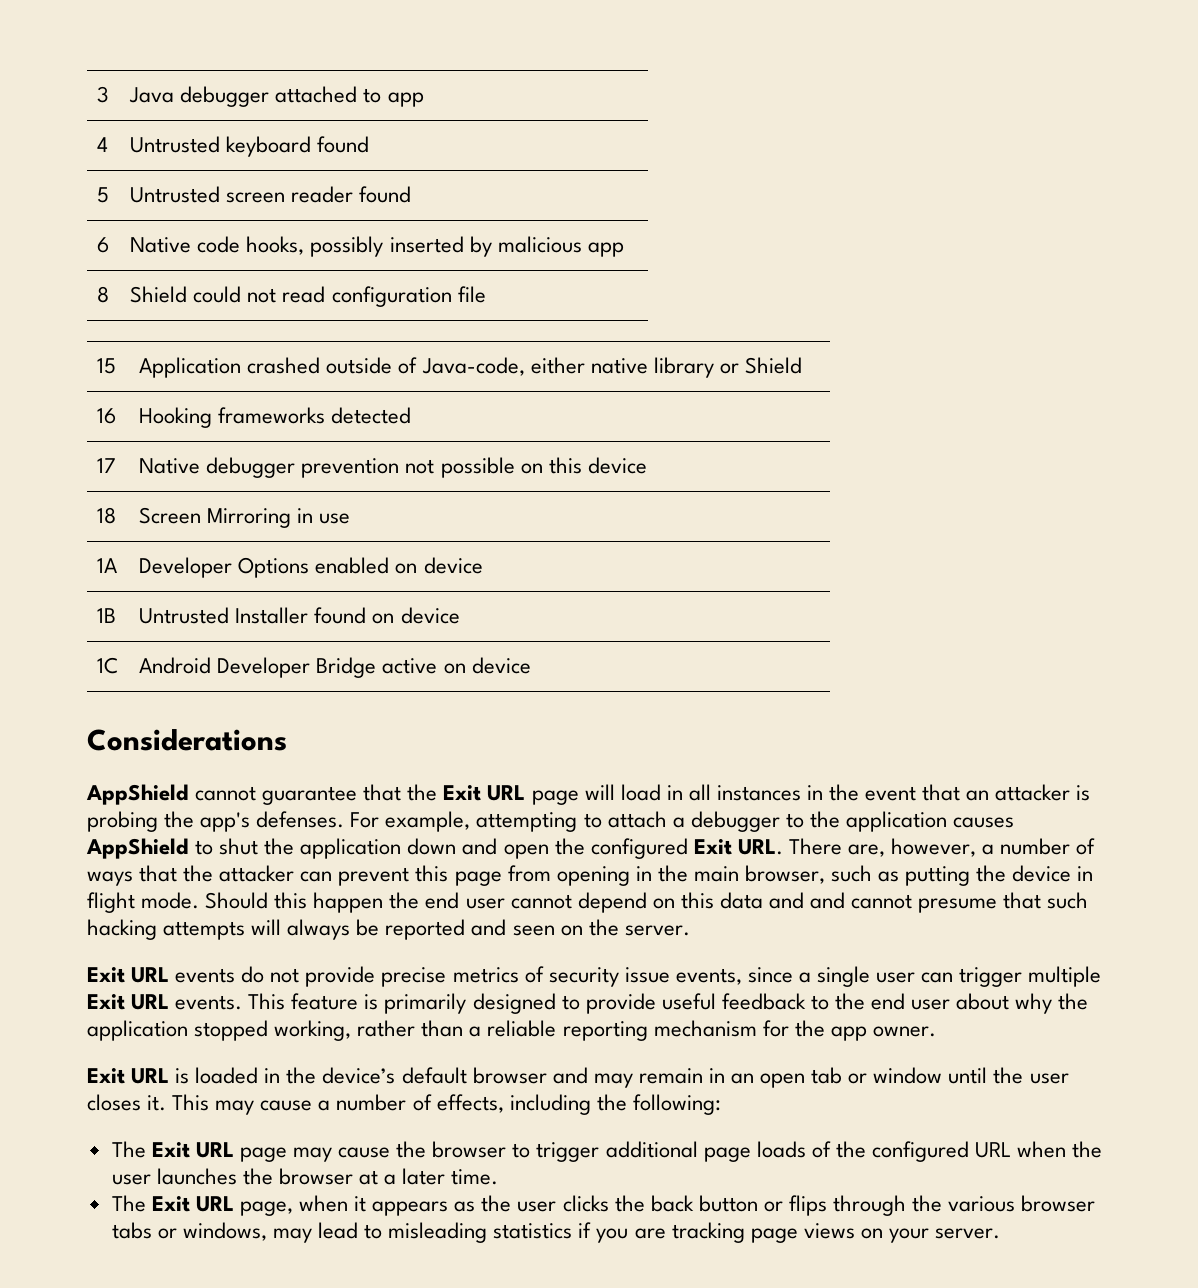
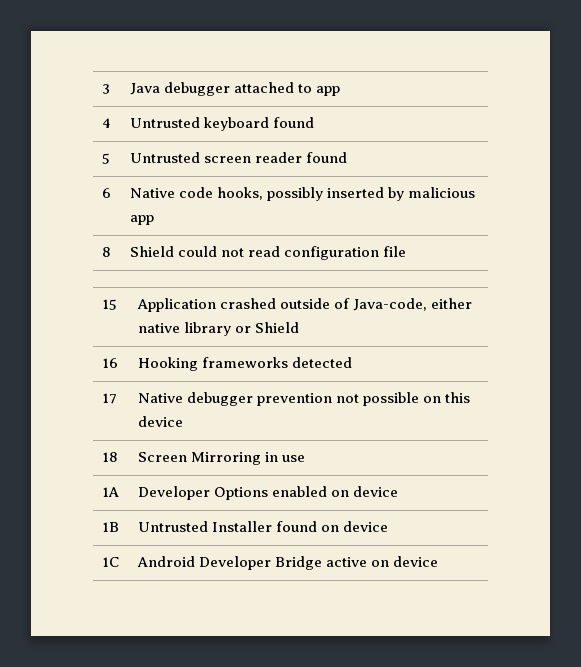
- Considerations
- AppShield cannot guarantee that the Exit URL page will load in all instances in the event that an attacker is probing the app's defenses. For example, attempting to attach a debugger to the application causes AppShield to shut the application down and open the configured Exit URL. There are, however, a number of ways that the attacker can prevent this page from opening in the main browser, such as putting the device in flight mode. Should this happen the end user cannot depend on this data and and cannot presume that such hacking attempts will always be reported and seen on the server.
- Exit URL events do not provide precise metrics of security issue events, since a single user can trigger multiple Exit URL events. This feature is primarily designed to provide useful feedback to the end user about why the application stopped working, rather than a reliable reporting mechanism for the app owner.
- Exit URL is loaded in the device’s default browser and may remain in an open tab or window until the user closes it. This may cause a number of effects, including the following:
- The Exit URL page may cause the browser to trigger additional page loads of the configured URL when the user launches the browser at a later time.
- The Exit URL page, when it appears as the user clicks the back button or flips through the various browser tabs or windows, may lead to misleading statistics if you are tracking page views on your server.

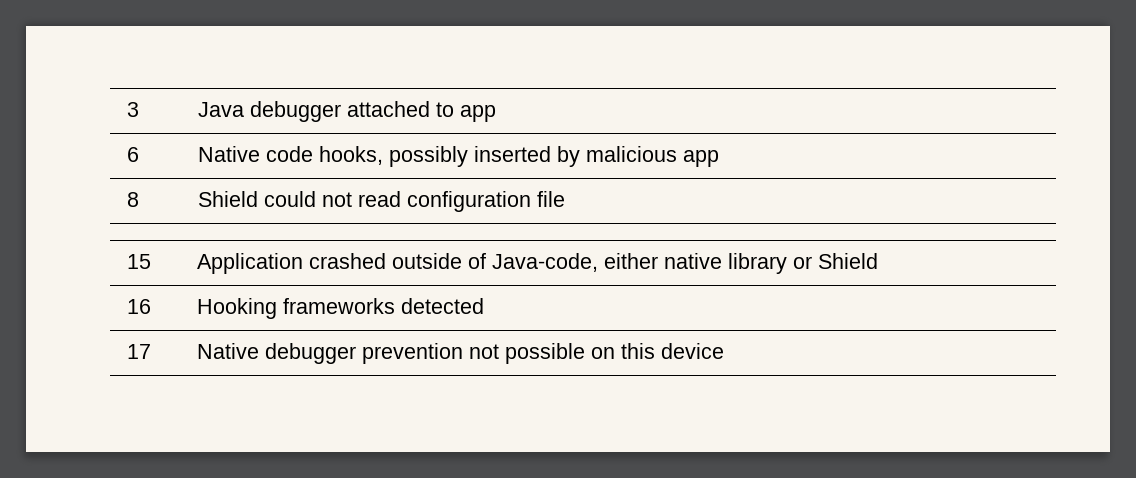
- 4 | Untrusted keyboard found
- 5 | Untrusted screen reader found
- 18 | Screen Mirroring in use
- 1A | Developer Options enabled on device
- 1B | Untrusted Installer found on device
- 1C | Android Developer Bridge active on device

